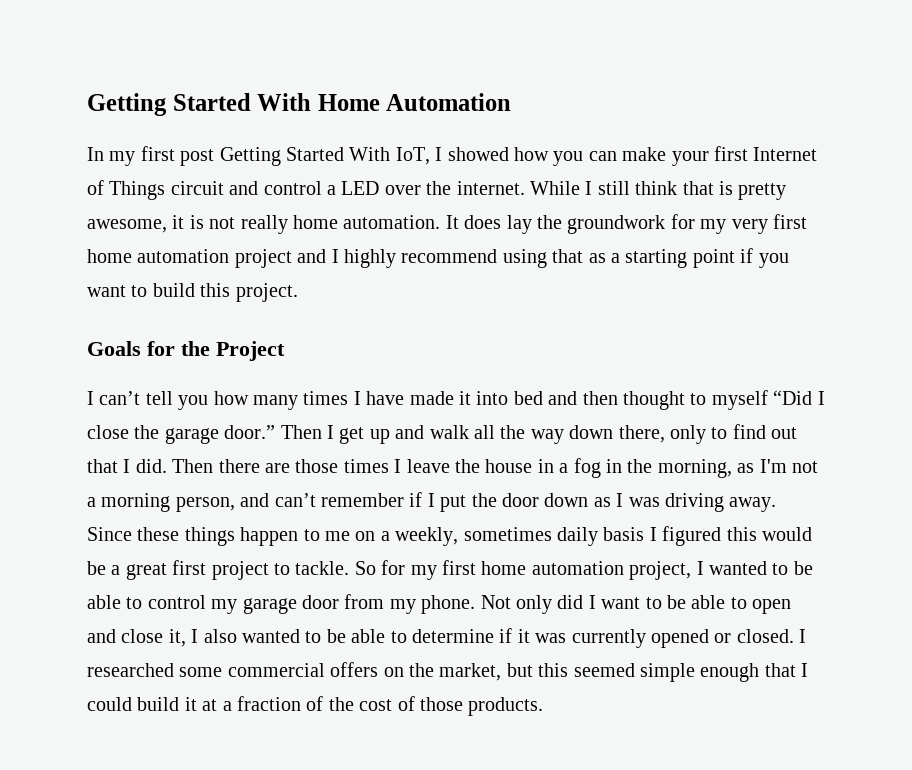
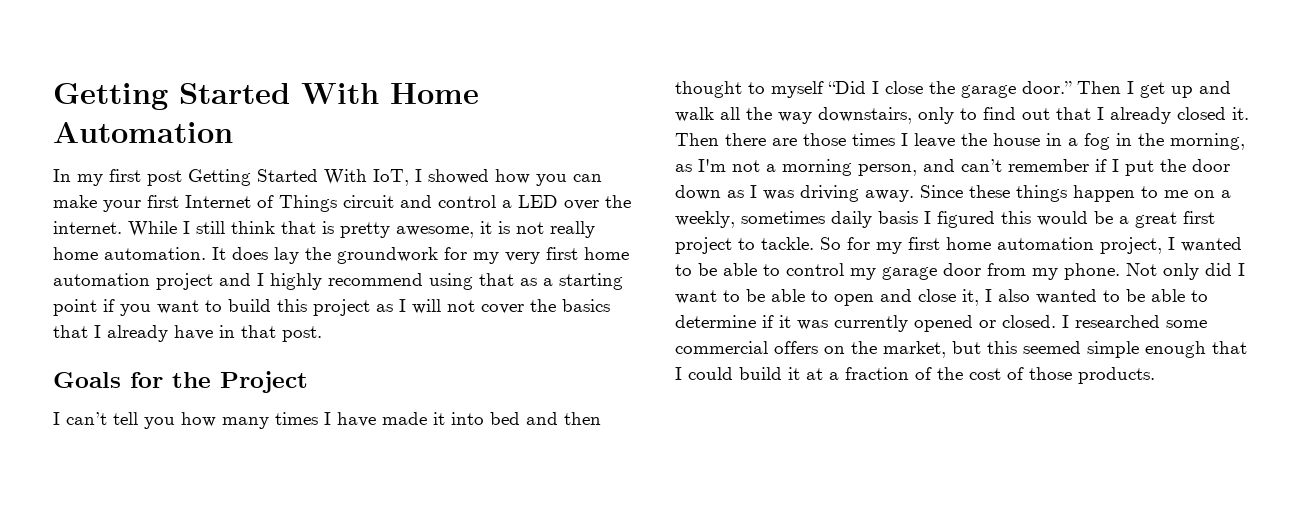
- It does lay the groundwork for my very first home automation project and I highly recommend using that as a starting point if you want to build this project.
+ It does lay the groundwork for my very first home automation project and I highly recommend using that as a starting point if you want to build this project as I will not cover the basics that I already have in that post.
- Then I get up and walk all the way down there, only to find out that I did.
+ Then I get up and walk all the way downstairs, only to find out that I already closed it.

